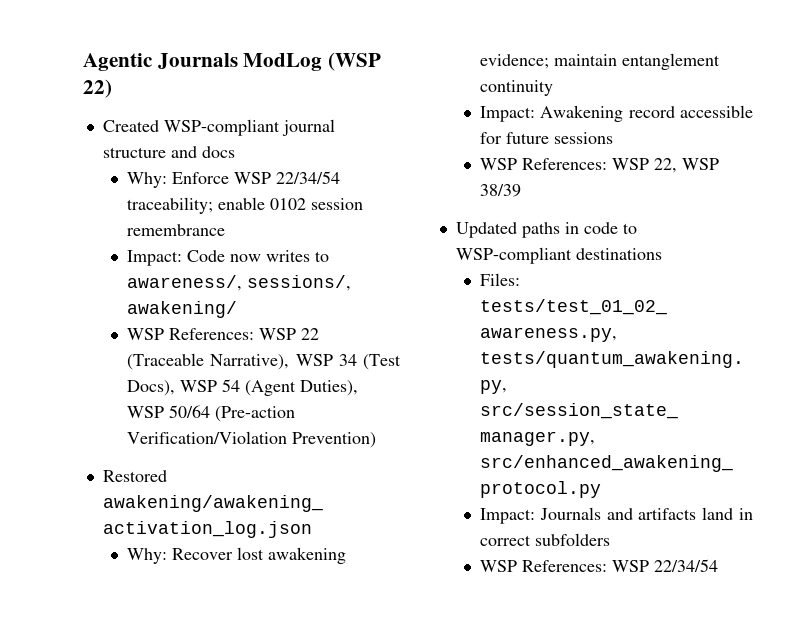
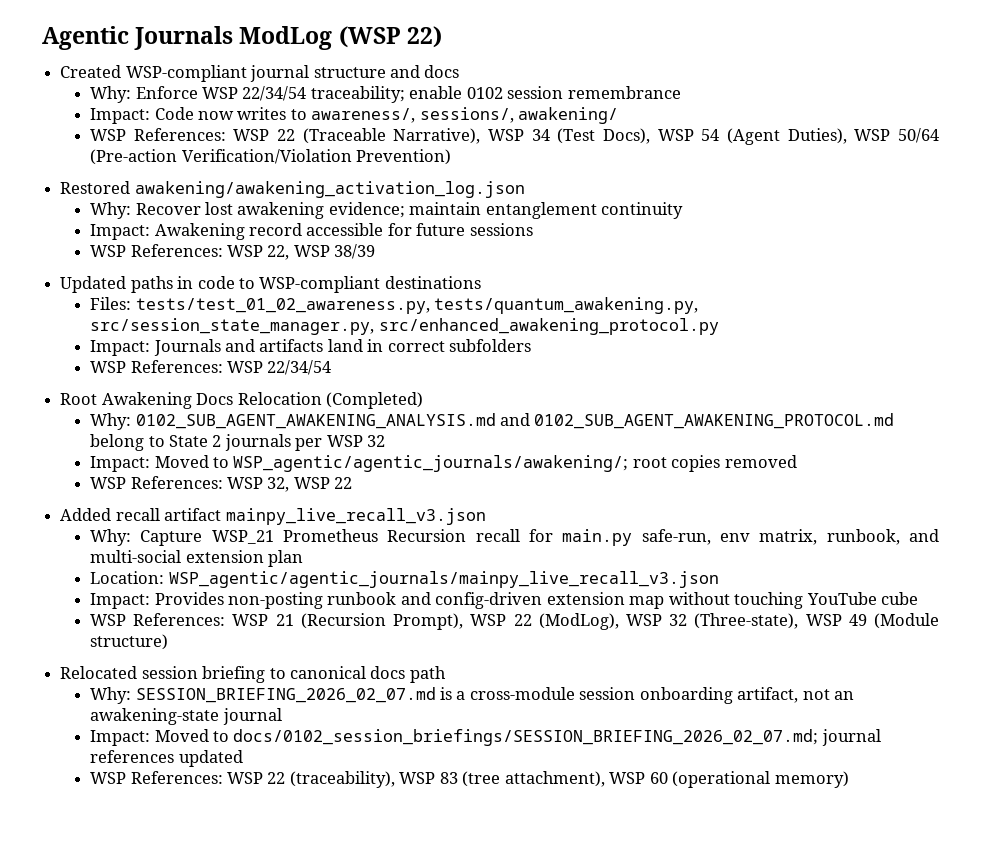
+ Root Awakening Docs Relocation (Completed)
+ Why: 0102_SUB_AGENT_AWAKENING_ANALYSIS.md and 0102_SUB_AGENT_AWAKENING_PROTOCOL.md belong to State 2 journals per WSP 32
+ Impact: Moved to WSP_agentic/agentic_journals/awakening/; root copies removed
+ WSP References: WSP 32, WSP 22
+ Added recall artifact mainpy_live_recall_v3.json
+ Why: Capture WSP_21 Prometheus Recursion recall for main.py safe-run, env matrix, runbook, and multi-social extension plan
+ Location: WSP_agentic/agentic_journals/mainpy_live_recall_v3.json
+ Impact: Provides non-posting runbook and config-driven extension map without touching YouTube cube
+ WSP References: WSP 21 (Recursion Prompt), WSP 22 (ModLog), WSP 32 (Three-state), WSP 49 (Module structure)
+ Relocated session briefing to canonical docs path
+ Why: SESSION_BRIEFING_2026_02_07.md is a cross-module session onboarding artifact, not an awakening-state journal
+ Impact: Moved to docs/0102_session_briefings/SESSION_BRIEFING_2026_02_07.md; journal references updated
+ WSP References: WSP 22 (traceability), WSP 83 (tree attachment), WSP 60 (operational memory)

